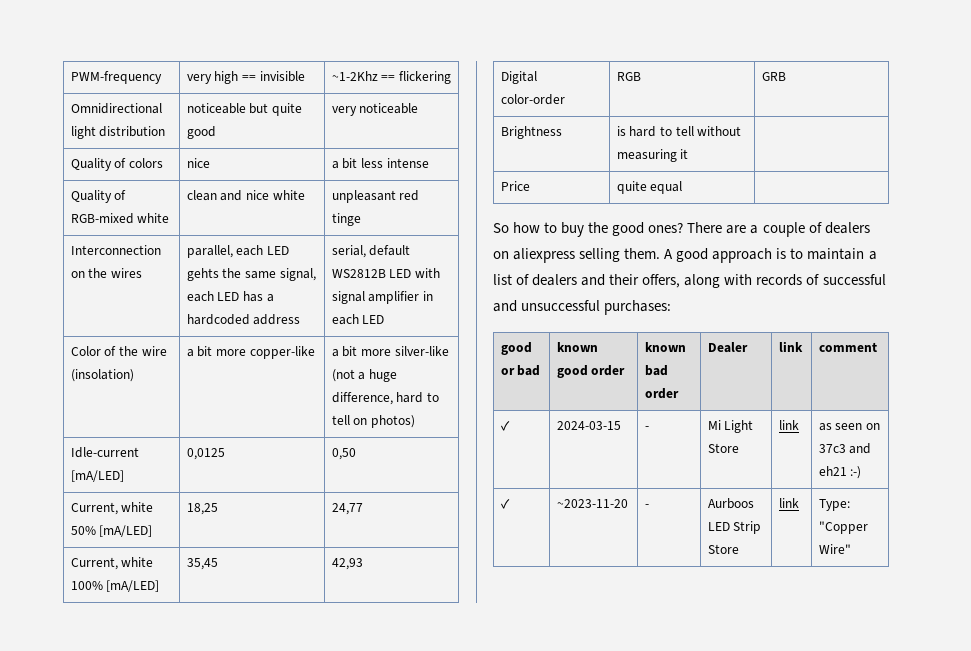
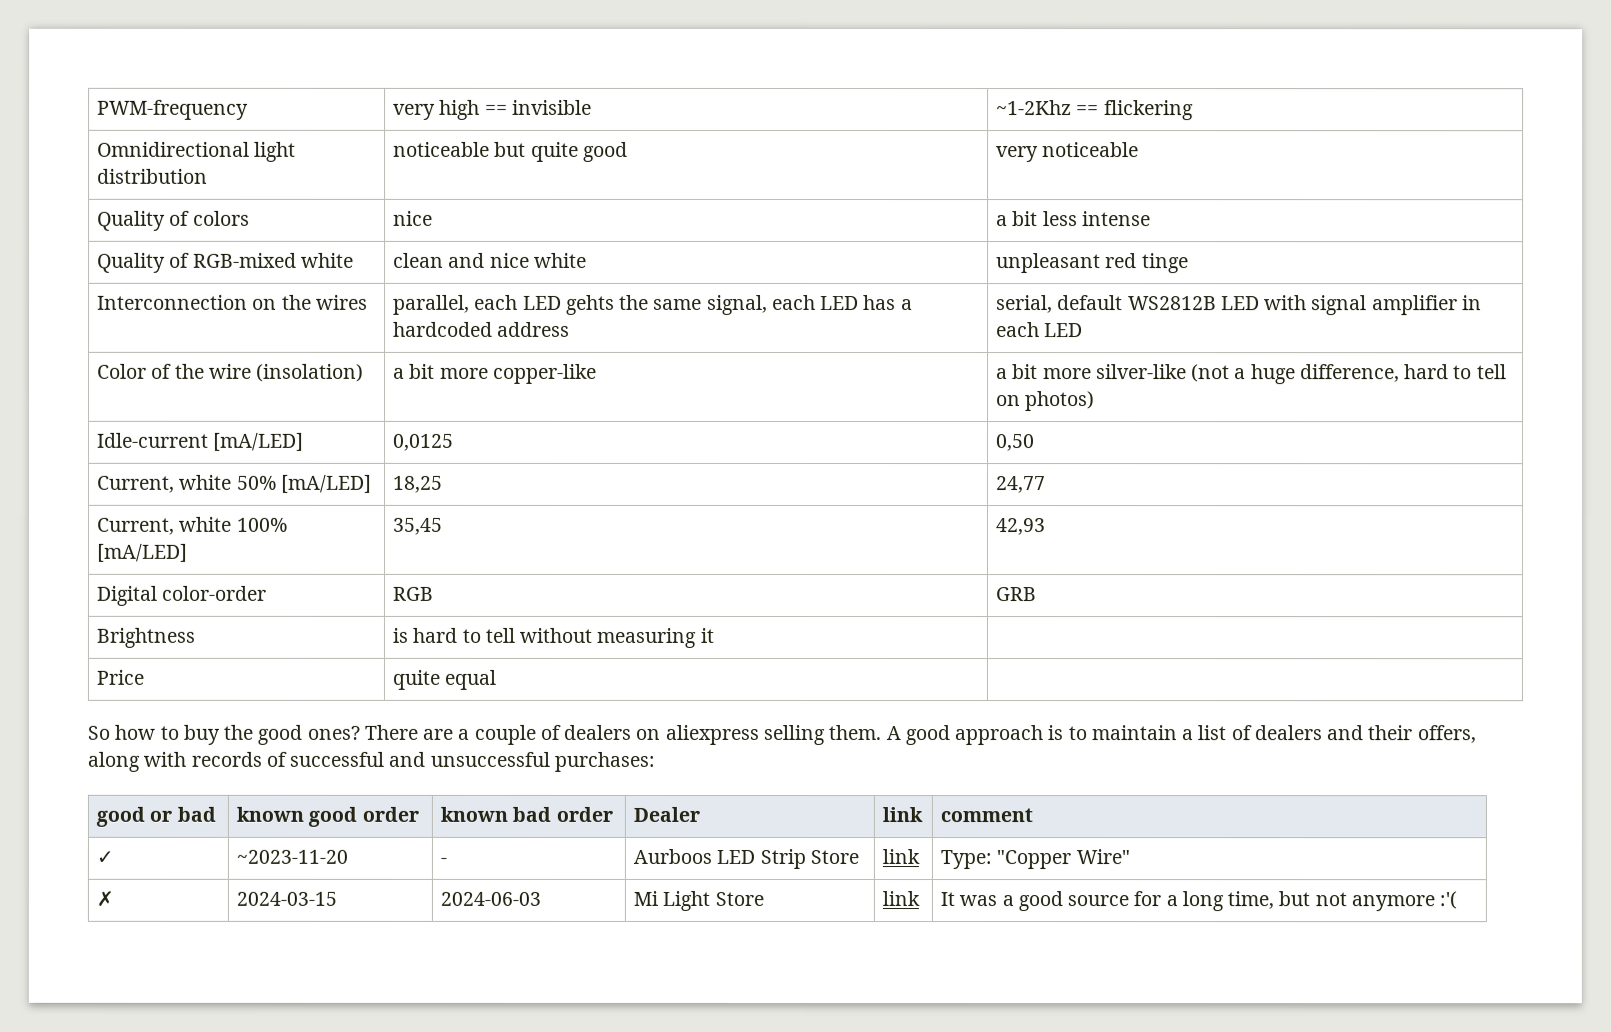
- ✓ | 2024-03-15 | - | Mi Light Store | link | as seen on 37c3 and eh21 :-)
+ ✗ | 2024-03-15 | 2024-06-03 | Mi Light Store | link | It was a good source for a long time, but not anymore :'(

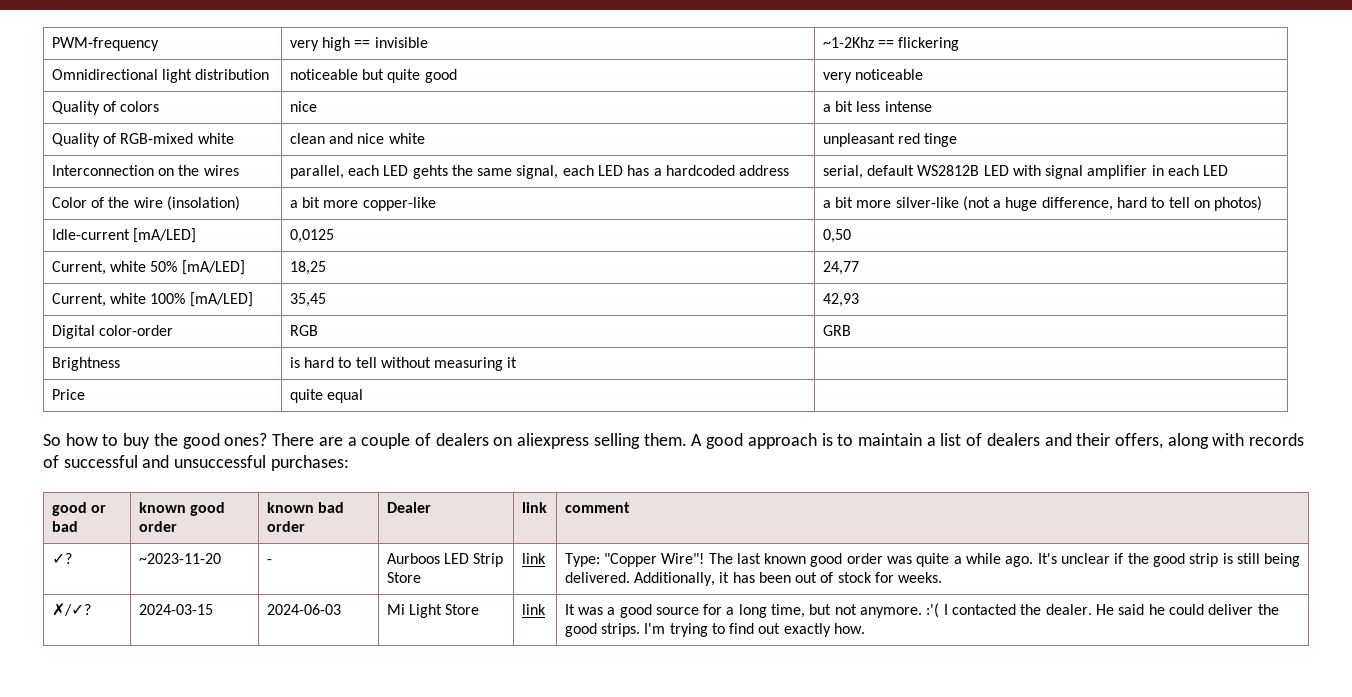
- ✓ | ~2023-11-20 | - | Aurboos LED Strip Store | link | Type: "Copper Wire"
- ✗ | 2024-03-15 | 2024-06-03 | Mi Light Store | link | It was a good source for a long time, but not anymore :'(
+ ✓? | ~2023-11-20 | - | Aurboos LED Strip Store | link | Type: "Copper Wire"! The last known good order was quite a while ago. It's unclear if the good strip is still being delivered. Additionally, it has been out of stock for weeks.
+ ✗/✓? | 2024-03-15 | 2024-06-03 | Mi Light Store | link | It was a good source for a long time, but not anymore. :'( I contacted the dealer. He said he could deliver the good strips. I'm trying to find out exactly how.

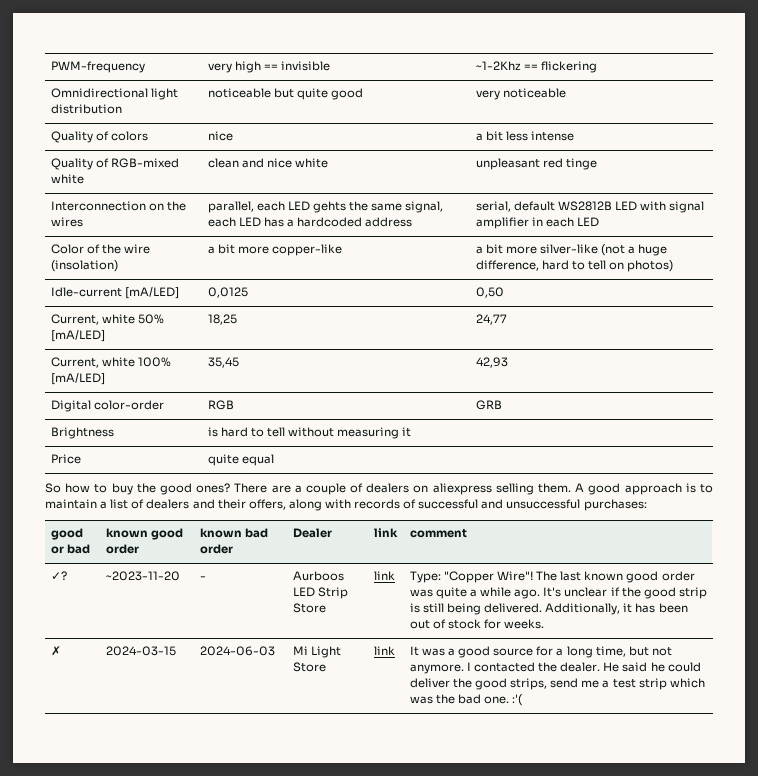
- ✗/✓?
+ ✗
- It was a good source for a long time, but not anymore. :'( I contacted the dealer.
+ It was a good source for a long time, but not anymore. I contacted the dealer.
- He said he could deliver the good strips. I'm trying to find out exactly how.
+ He said he could deliver the good strips, send me a test strip which was the bad one. :'(

